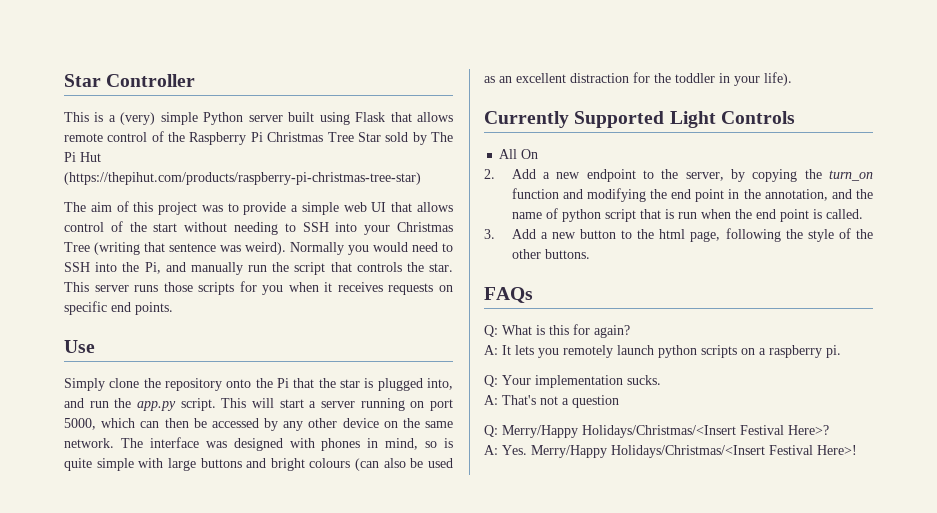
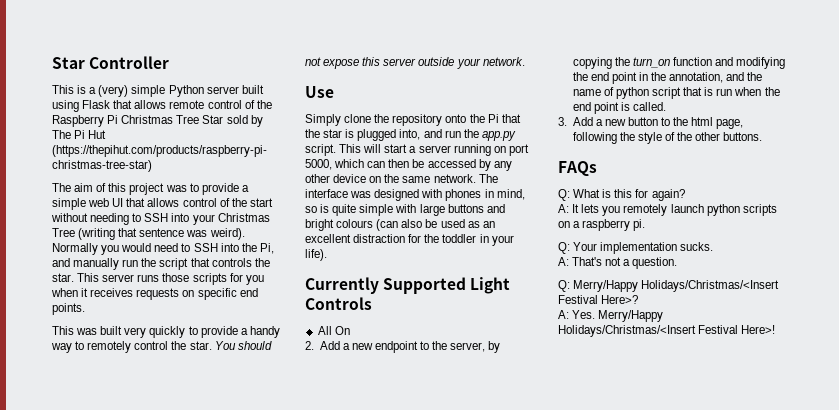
+ This was built very quickly to provide a handy way to remotely control the star. You should not expose this server outside your network.
- A: That's not a question
+ A: That's not a question.

